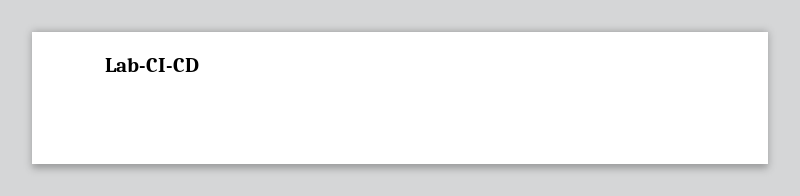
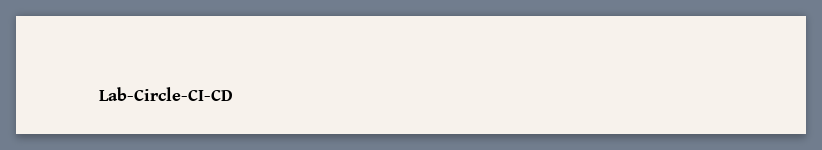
- Lab-CI-CD
+ Lab-Circle-CI-CD

